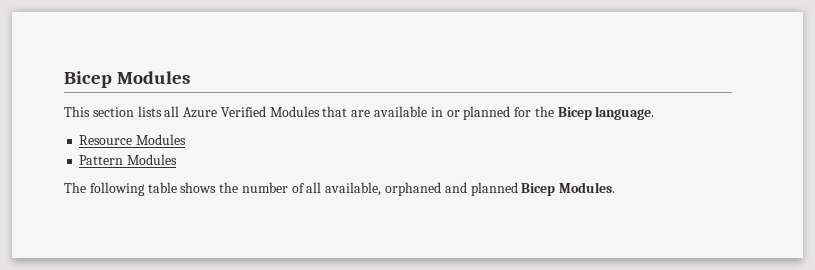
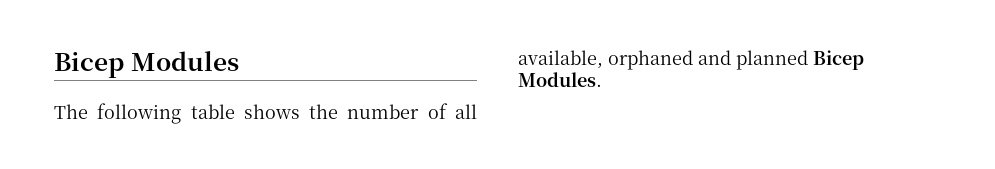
- This section lists all Azure Verified Modules that are available in or planned for the Bicep language.
- Resource Modules
- Pattern Modules

